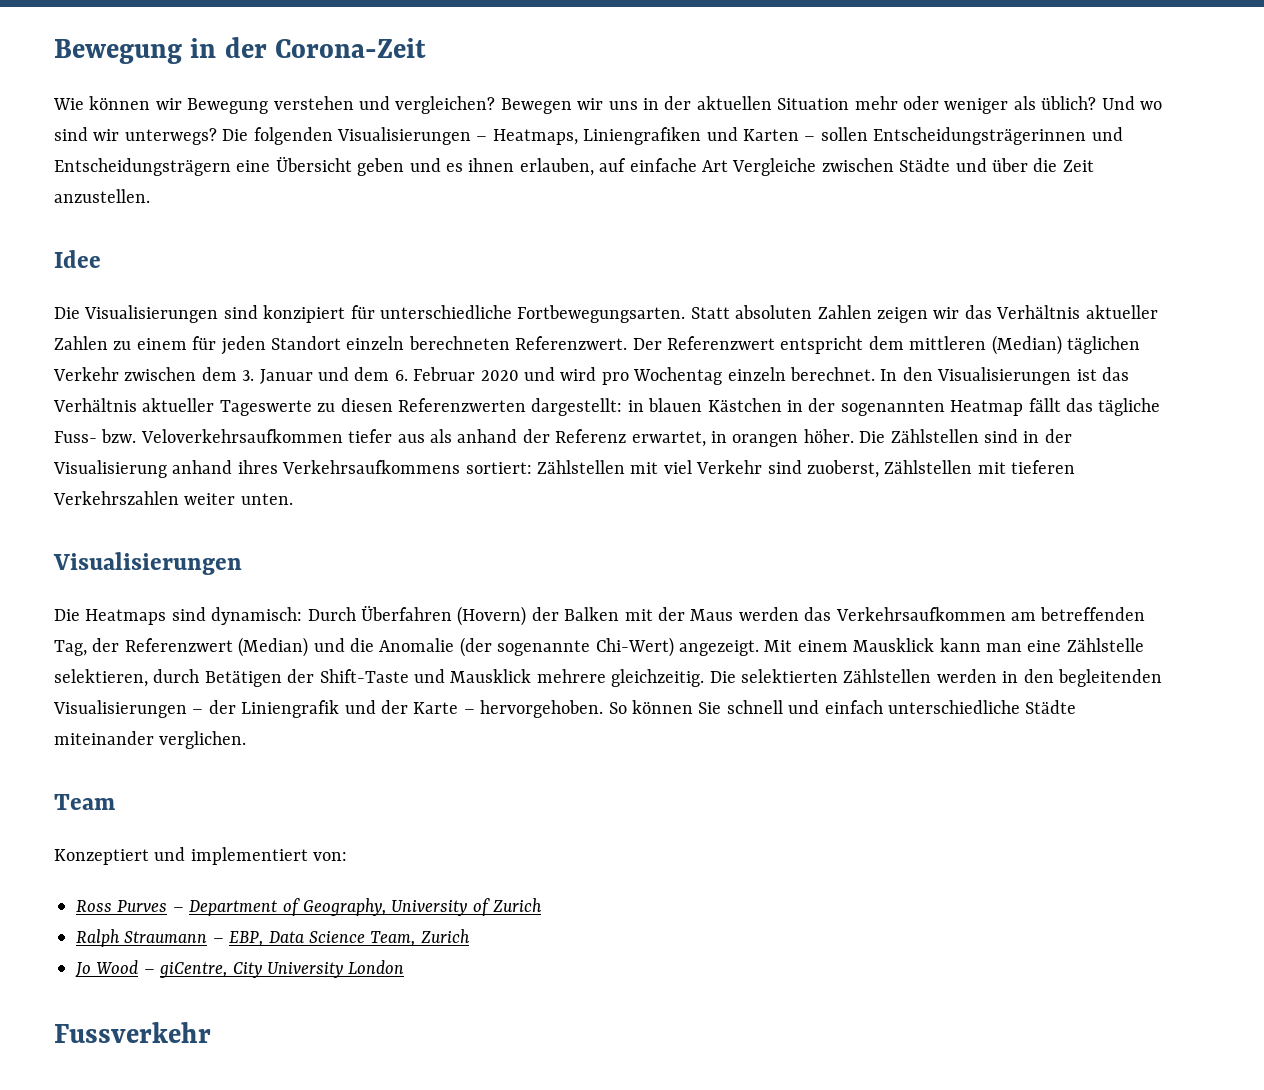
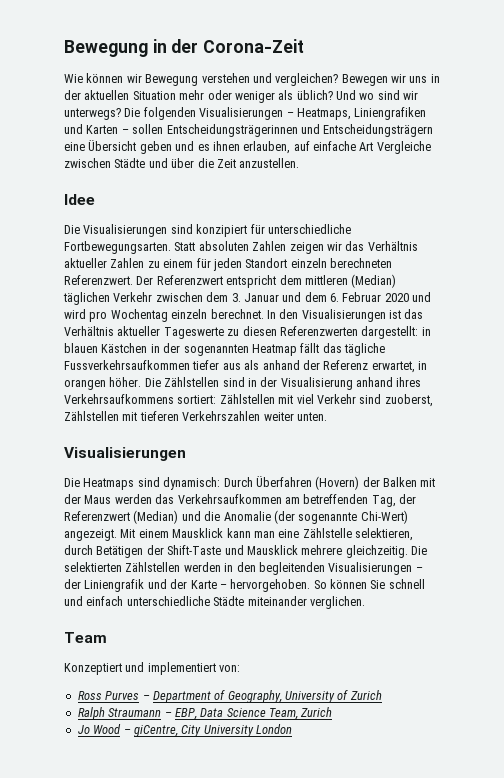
- In den Visualisierungen ist das Verhältnis aktueller Tageswerte zu diesen Referenzwerten dargestellt: in blauen Kästchen in der sogenannten Heatmap fällt das tägliche Fuss- bzw. Veloverkehrsaufkommen tiefer aus als anhand der Referenz erwartet, in orangen höher.
+ In den Visualisierungen ist das Verhältnis aktueller Tageswerte zu diesen Referenzwerten dargestellt: in blauen Kästchen in der sogenannten Heatmap fällt das tägliche Fussverkehrsaufkommen tiefer aus als anhand der Referenz erwartet, in orangen höher.
- Fussverkehr

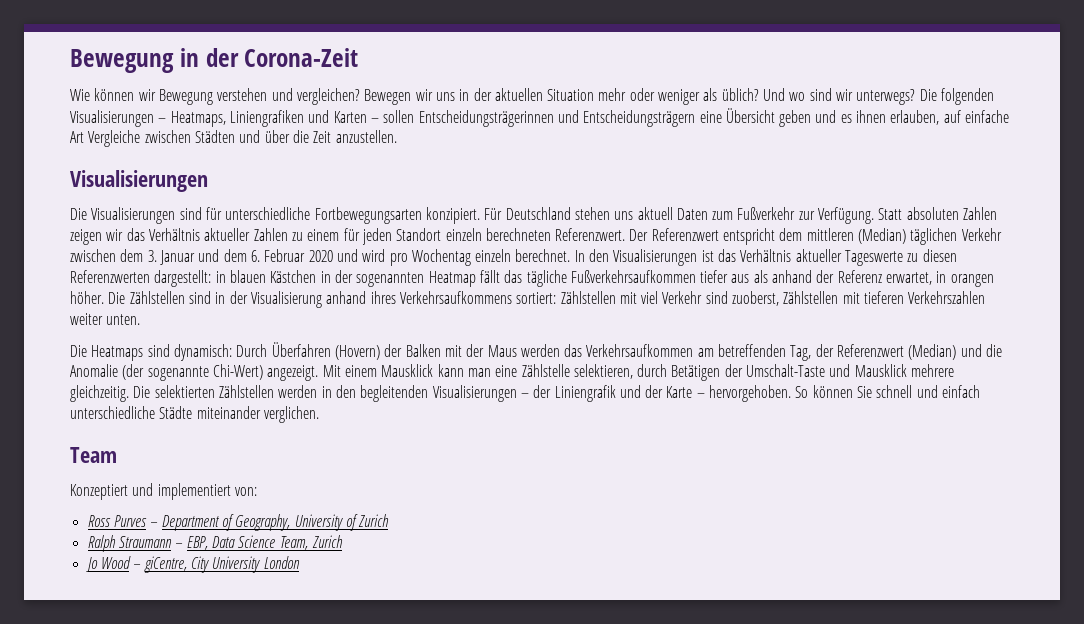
- Die folgenden Visualisierungen – Heatmaps, Liniengrafiken und Karten – sollen Entscheidungsträgerinnen und Entscheidungsträgern eine Übersicht geben und es ihnen erlauben, auf einfache Art Vergleiche zwischen Städte und über die Zeit anzustellen.
- Idee
+ Die folgenden Visualisierungen – Heatmaps, Liniengrafiken und Karten – sollen Entscheidungsträgerinnen und Entscheidungsträgern eine Übersicht geben und es ihnen erlauben, auf einfache Art Vergleiche zwischen Städten und über die Zeit anzustellen.
+ Visualisierungen
- Die Visualisierungen sind konzipiert für unterschiedliche Fortbewegungsarten.
+ Die Visualisierungen sind für unterschiedliche Fortbewegungsarten konzipiert. Für Deutschland stehen uns aktuell Daten zum Fußverkehr zur Verfügung.
- In den Visualisierungen ist das Verhältnis aktueller Tageswerte zu diesen Referenzwerten dargestellt: in blauen Kästchen in der sogenannten Heatmap fällt das tägliche Fussverkehrsaufkommen tiefer aus als anhand der Referenz erwartet, in orangen höher.
+ In den Visualisierungen ist das Verhältnis aktueller Tageswerte zu diesen Referenzwerten dargestellt: in blauen Kästchen in der sogenannten Heatmap fällt das tägliche Fußverkehrsaufkommen tiefer aus als anhand der Referenz erwartet, in orangen höher.
  Die Zählstellen sind in der Visualisierung anhand ihres Verkehrsaufkommens sortiert: Zählstellen mit viel Verkehr sind zuoberst, Zählstellen mit tieferen Verkehrszahlen weiter unten.
- Visualisierungen
- Mit einem Mausklick kann man eine Zählstelle selektieren, durch Betätigen der Shift-Taste und Mausklick mehrere gleichzeitig.
+ Mit einem Mausklick kann man eine Zählstelle selektieren, durch Betätigen der Umschalt-Taste und Mausklick mehrere gleichzeitig.

